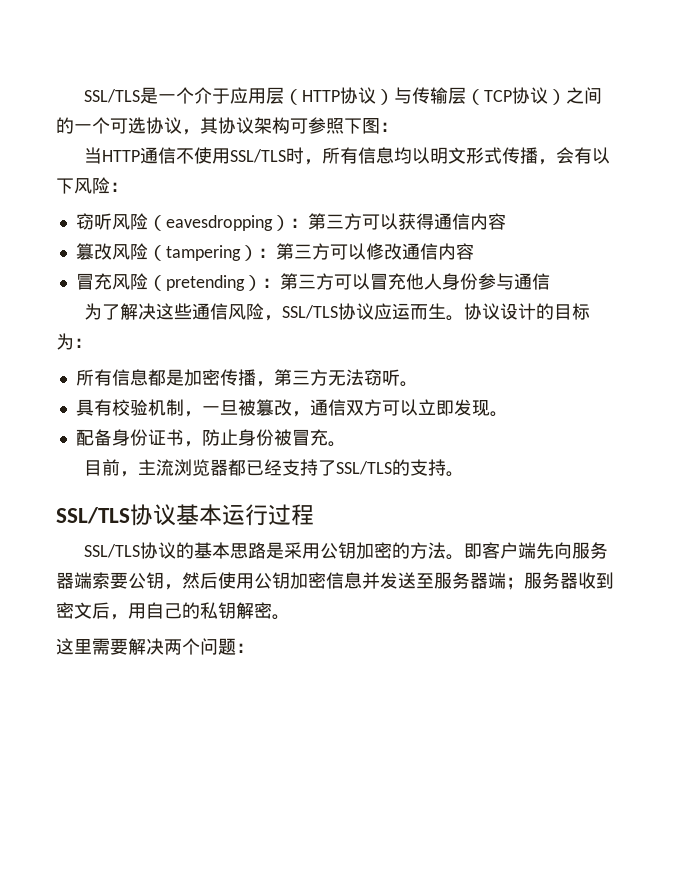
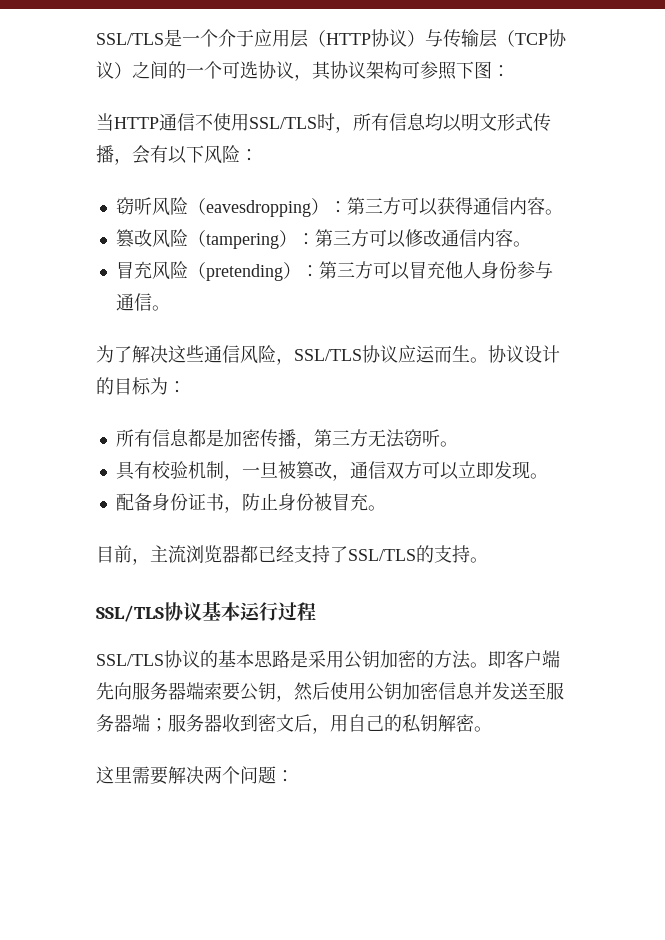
- 窃听风险（eavesdropping）：第三方可以获得通信内容
+ 窃听风险（eavesdropping）：第三方可以获得通信内容。
- 篡改风险（tampering）：第三方可以修改通信内容
+ 篡改风险（tampering）：第三方可以修改通信内容。
- 冒充风险（pretending）：第三方可以冒充他人身份参与通信
+ 冒充风险（pretending）：第三方可以冒充他人身份参与通信。

